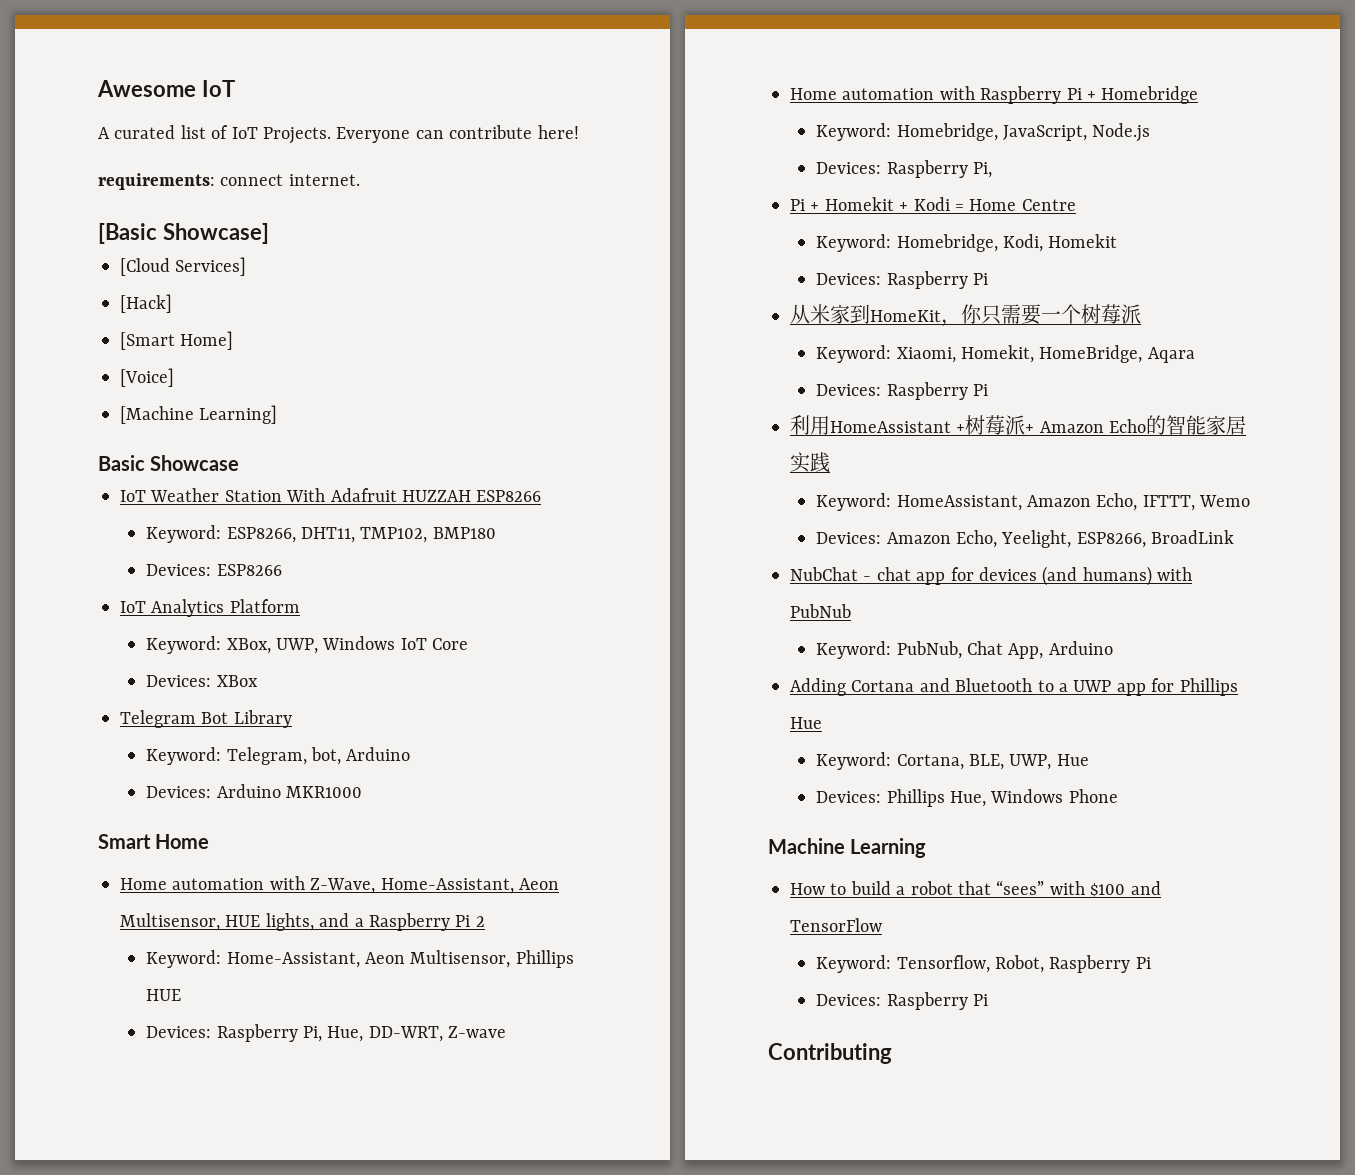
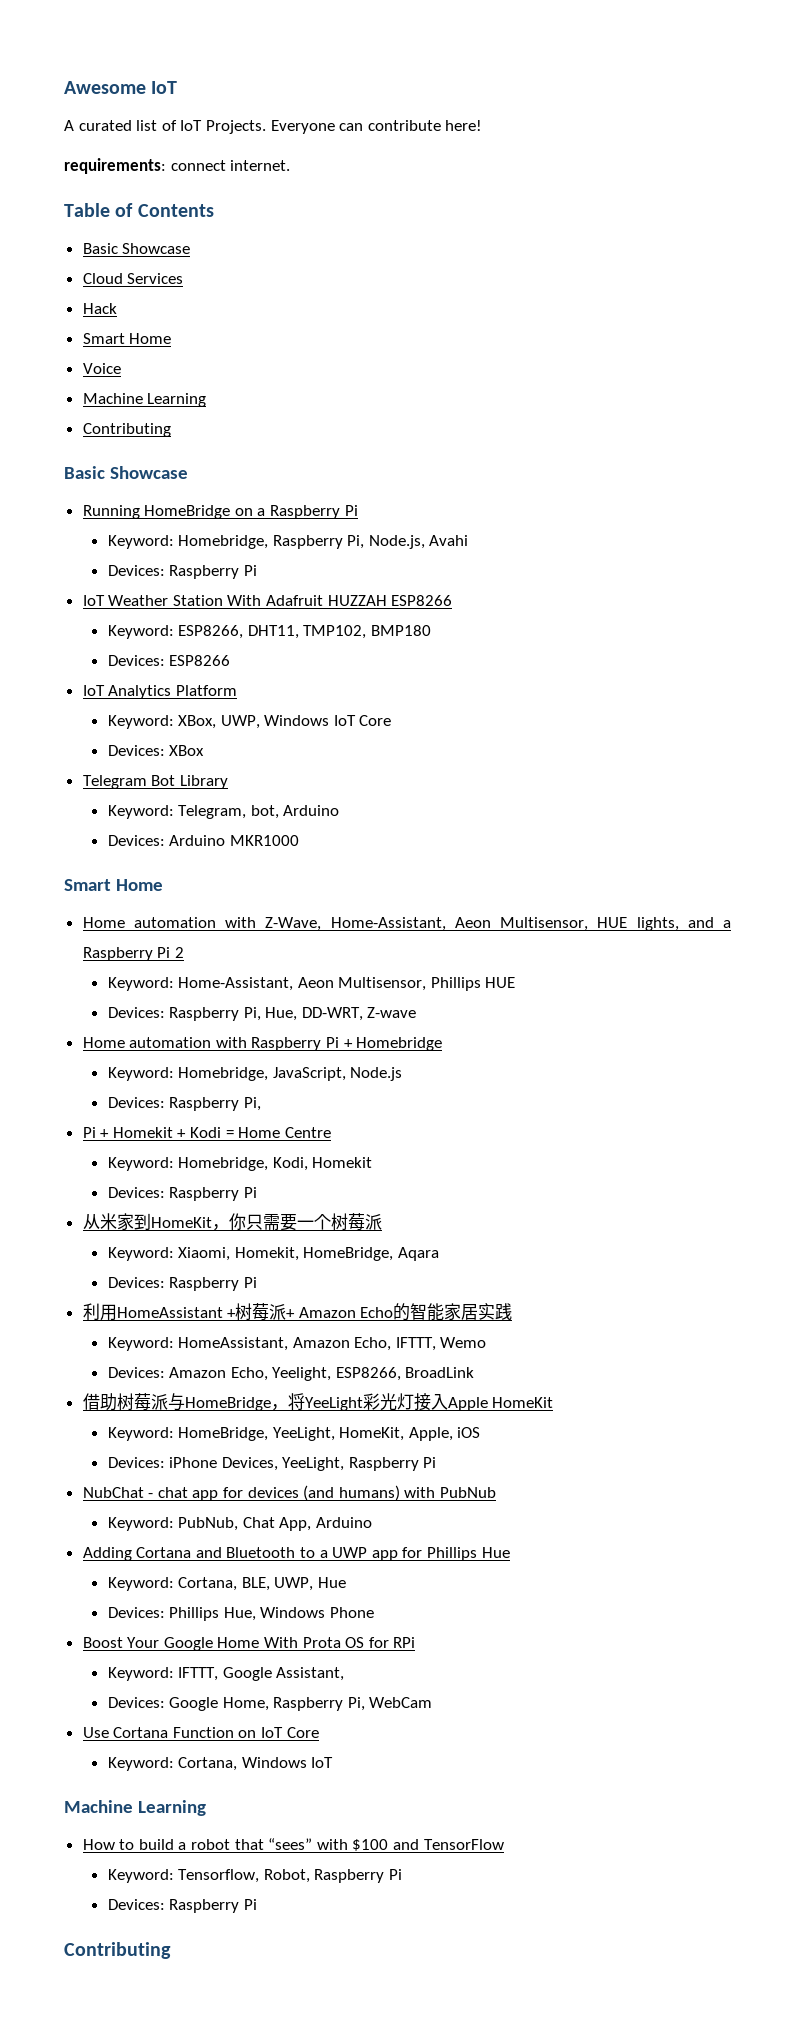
- [Basic Showcase]
- [Cloud Services]
- [Hack]
- [Smart Home]
- [Voice]
- [Machine Learning]
+ Table of Contents
  Basic Showcase
+ Cloud Services
+ Hack
+ Smart Home
+ Voice
+ Machine Learning
+ Contributing
+ Basic Showcase
+ Running HomeBridge on a Raspberry Pi
+ Keyword: Homebridge, Raspberry Pi, Node.js, Avahi
+ Devices: Raspberry Pi
+ 借助树莓派与HomeBridge，将YeeLight彩光灯接入Apple HomeKit
+ Keyword: HomeBridge, YeeLight, HomeKit, Apple, iOS
+ Devices: iPhone Devices, YeeLight, Raspberry Pi
+ Boost Your Google Home With Prota OS for RPi
+ Keyword: IFTTT, Google Assistant,
+ Devices: Google Home, Raspberry Pi, WebCam
+ Use Cortana Function on IoT Core
+ Keyword: Cortana, Windows IoT

